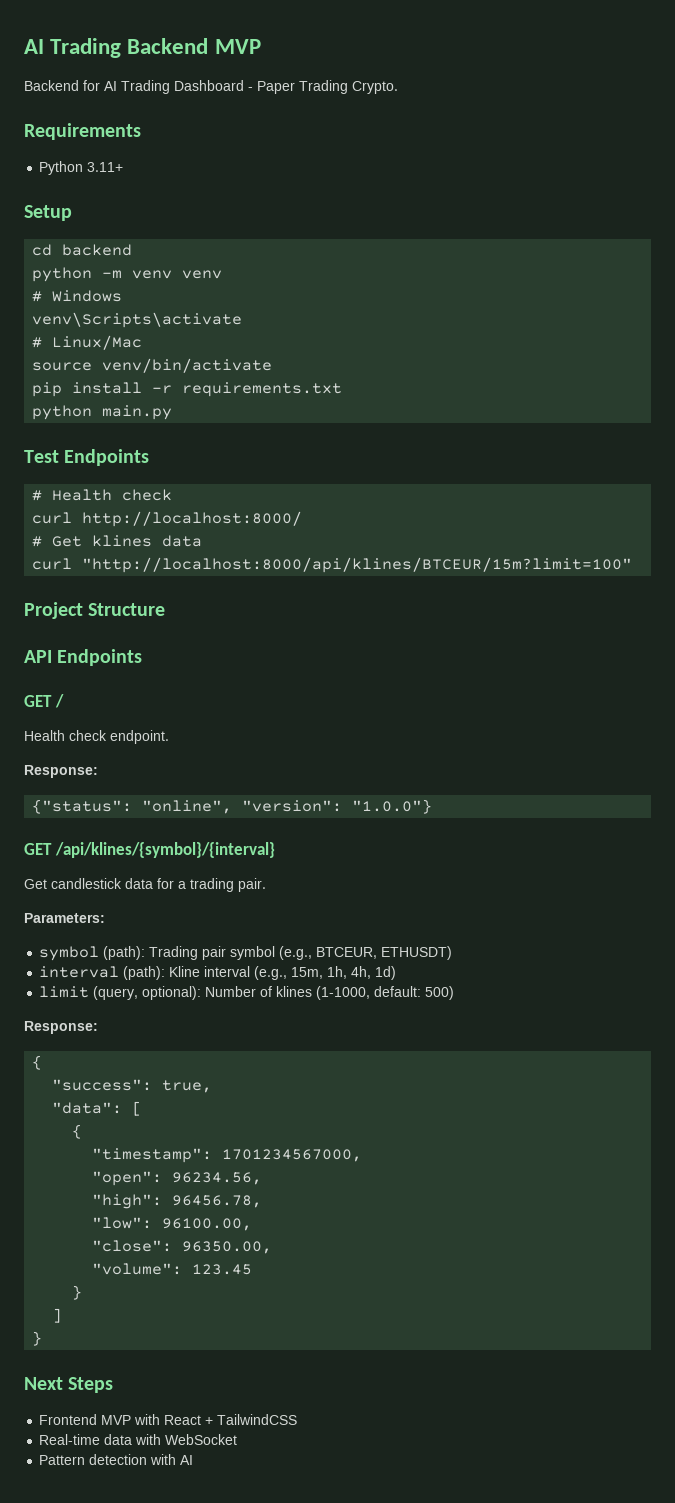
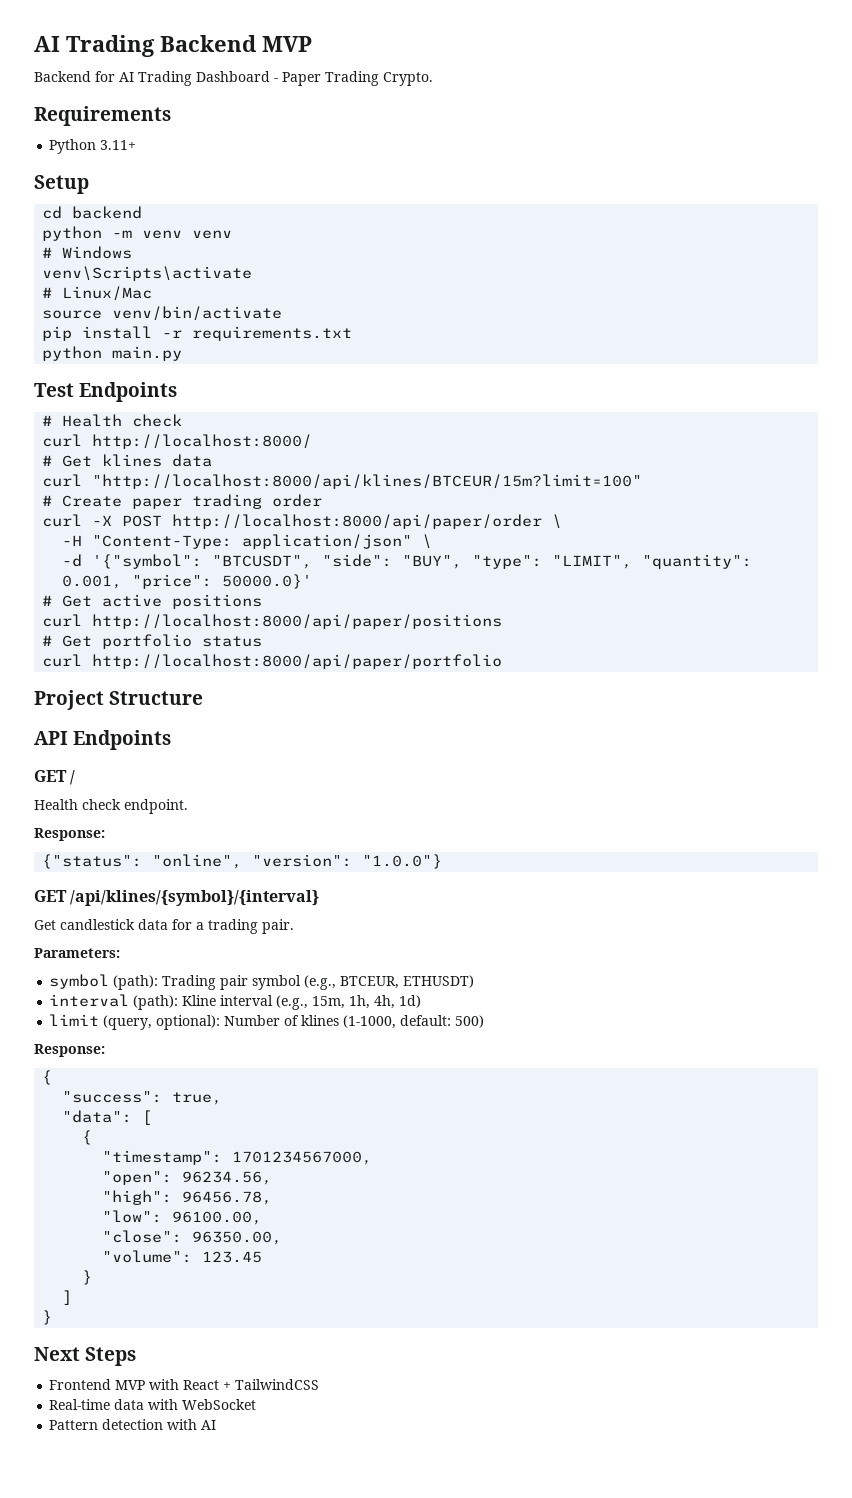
+ # Create paper trading order
+ curl -X POST http://localhost:8000/api/paper/order \
+ -H "Content-Type: application/json" \
+ -d '{"symbol": "BTCUSDT", "side": "BUY", "type": "LIMIT", "quantity": 0.001, "price": 50000.0}'
+ # Get active positions
+ curl http://localhost:8000/api/paper/positions
+ # Get portfolio status
+ curl http://localhost:8000/api/paper/portfolio

